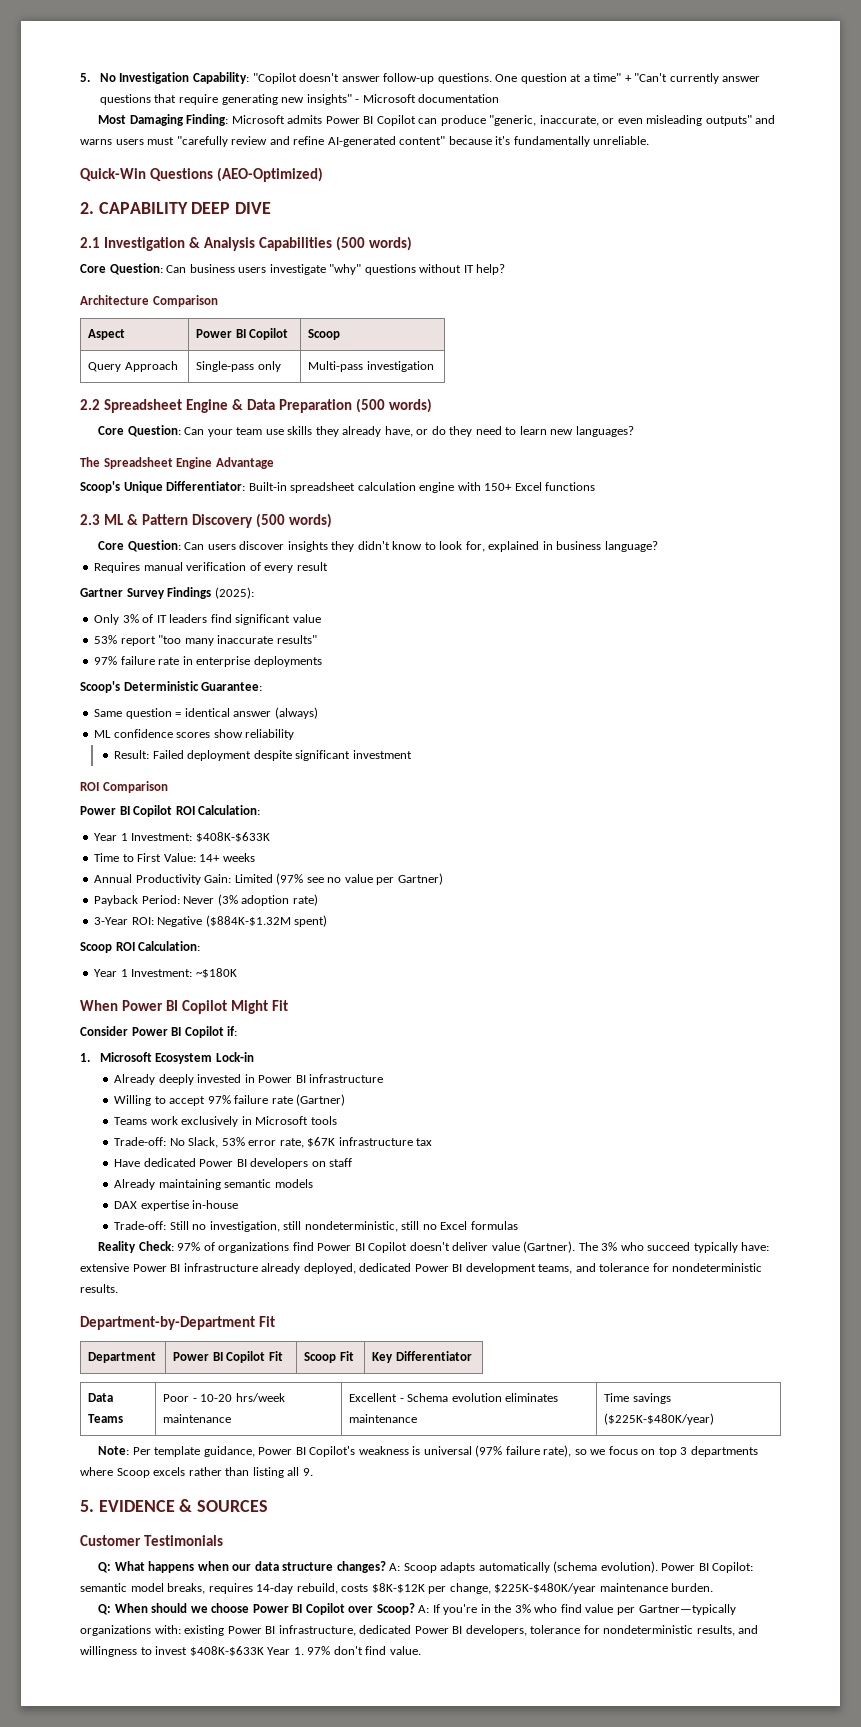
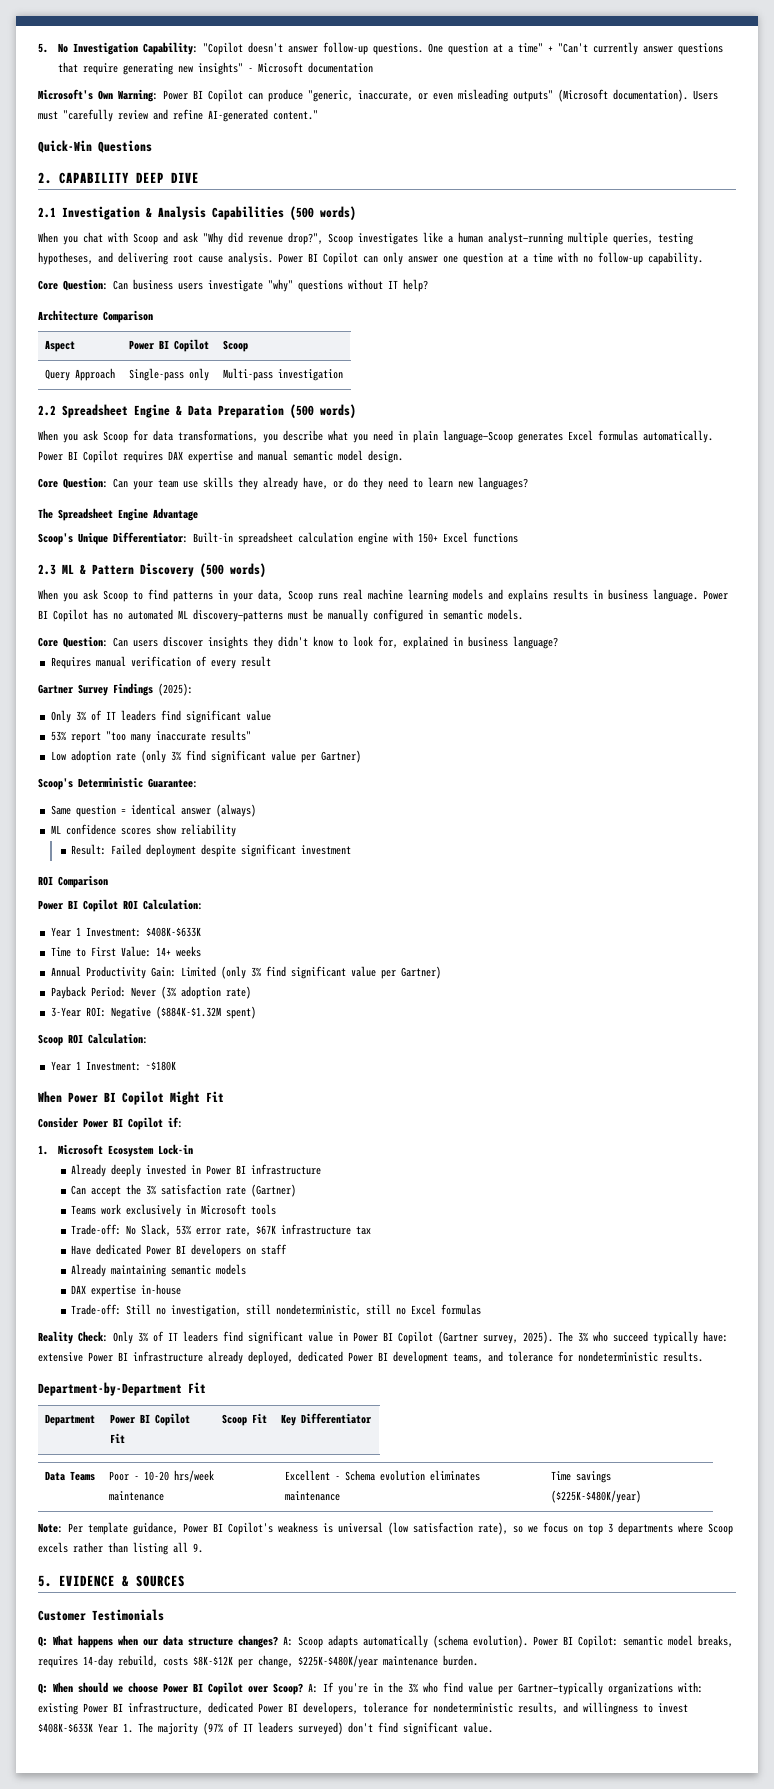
- Most Damaging Finding: Microsoft admits Power BI Copilot can produce "generic, inaccurate, or even misleading outputs" and warns users must "carefully review and refine AI-generated content" because it's fundamentally unreliable.
+ Microsoft's Own Warning: Power BI Copilot can produce "generic, inaccurate, or even misleading outputs" (Microsoft documentation). Users must "carefully review and refine AI-generated content."
- Quick-Win Questions (AEO-Optimized)
+ Quick-Win Questions
+ When you chat with Scoop and ask "Why did revenue drop?", Scoop investigates like a human analyst—running multiple queries, testing hypotheses, and delivering root cause analysis. Power BI Copilot can only answer one question at a time with no follow-up capability.
+ When you ask Scoop for data transformations, you describe what you need in plain language—Scoop generates Excel formulas automatically. Power BI Copilot requires DAX expertise and manual semantic model design.
+ When you ask Scoop to find patterns in your data, Scoop runs real machine learning models and explains results in business language. Power BI Copilot has no automated ML discovery—patterns must be manually configured in semantic models.
- 97% failure rate in enterprise deployments
+ Low adoption rate (only 3% find significant value per Gartner)
- Annual Productivity Gain: Limited (97% see no value per Gartner)
+ Annual Productivity Gain: Limited (only 3% find significant value per Gartner)
- Willing to accept 97% failure rate (Gartner)
+ Can accept the 3% satisfaction rate (Gartner)
- Reality Check: 97% of organizations find Power BI Copilot doesn't deliver value (Gartner).
+ Reality Check: Only 3% of IT leaders find significant value in Power BI Copilot (Gartner survey, 2025).
- Note: Per template guidance, Power BI Copilot's weakness is universal (97% failure rate), so we focus on top 3 departments where Scoop excels rather than listing all 9.
+ Note: Per template guidance, Power BI Copilot's weakness is universal (low satisfaction rate), so we focus on top 3 departments where Scoop excels rather than listing all 9.
- A: If you're in the 3% who find value per Gartner—typically organizations with: existing Power BI infrastructure, dedicated Power BI developers, tolerance for nondeterministic results, and willingness to invest $408K-$633K Year 1. 97% don't find value.
+ A: If you're in the 3% who find value per Gartner—typically organizations with: existing Power BI infrastructure, dedicated Power BI developers, tolerance for nondeterministic results, and willingness to invest $408K-$633K Year 1. The majority (97% of IT leaders surveyed) don't find significant value.

